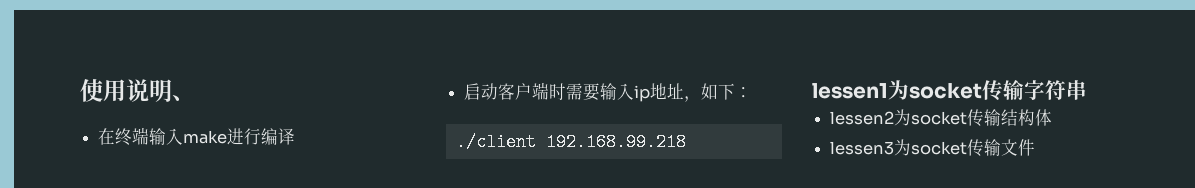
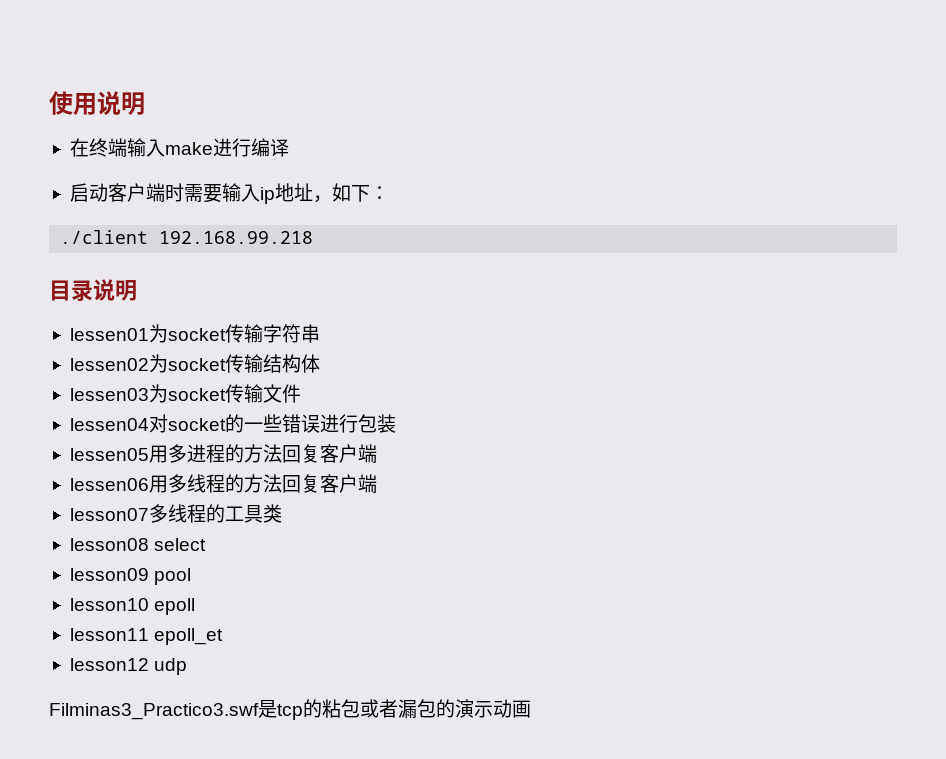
- 使用说明、
+ 使用说明
- lessen1为socket传输字符串
+ 目录说明
+ lessen01为socket传输字符串
- lessen2为socket传输结构体
+ lessen02为socket传输结构体
- lessen3为socket传输文件
+ lessen03为socket传输文件
+ lessen04对socket的一些错误进行包装
+ lessen05用多进程的方法回复客户端
+ lessen06用多线程的方法回复客户端
+ lesson07多线程的工具类
+ lesson08 select
+ lesson09 pool
+ lesson10 epoll
+ lesson11 epoll_et
+ lesson12 udp
+ Filminas3_Practico3.swf是tcp的粘包或者漏包的演示动画

